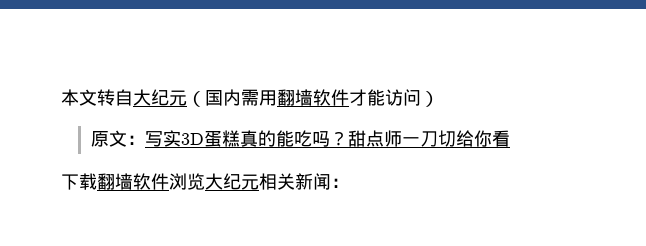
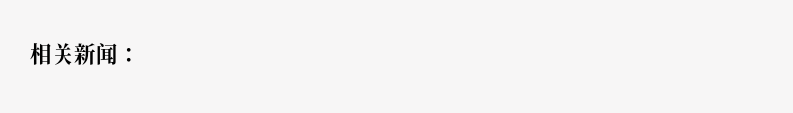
- 本文转自大纪元（国内需用翻墙软件才能访问）
- 原文：写实3D蛋糕真的能吃吗？甜点师一刀切给你看
- 下载翻墙软件浏览大纪元相关新闻：
+ 相关新闻：

